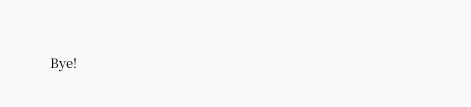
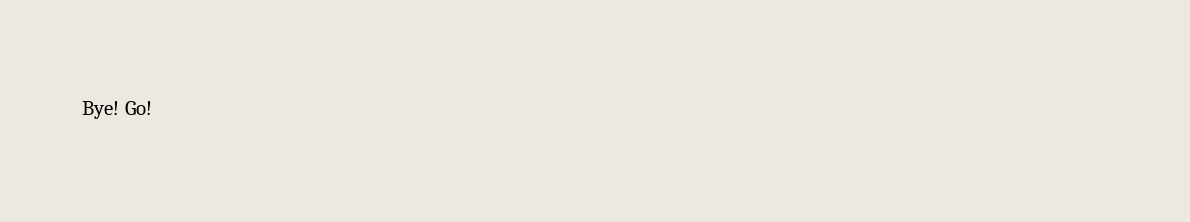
+ Go!

